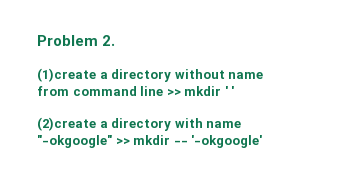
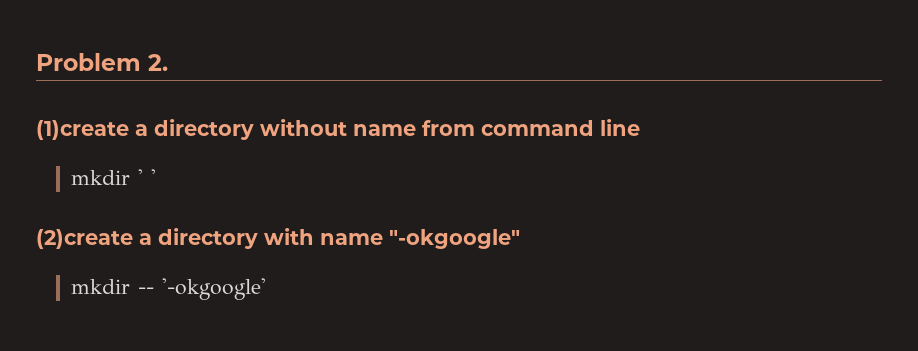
- (1)create a directory without name from command line >> mkdir ' '
+ (1)create a directory without name from command line
+ mkdir ' '
- (2)create a directory with name "-okgoogle" >> mkdir -- '-okgoogle'
+ (2)create a directory with name "-okgoogle"
+ mkdir -- '-okgoogle'

